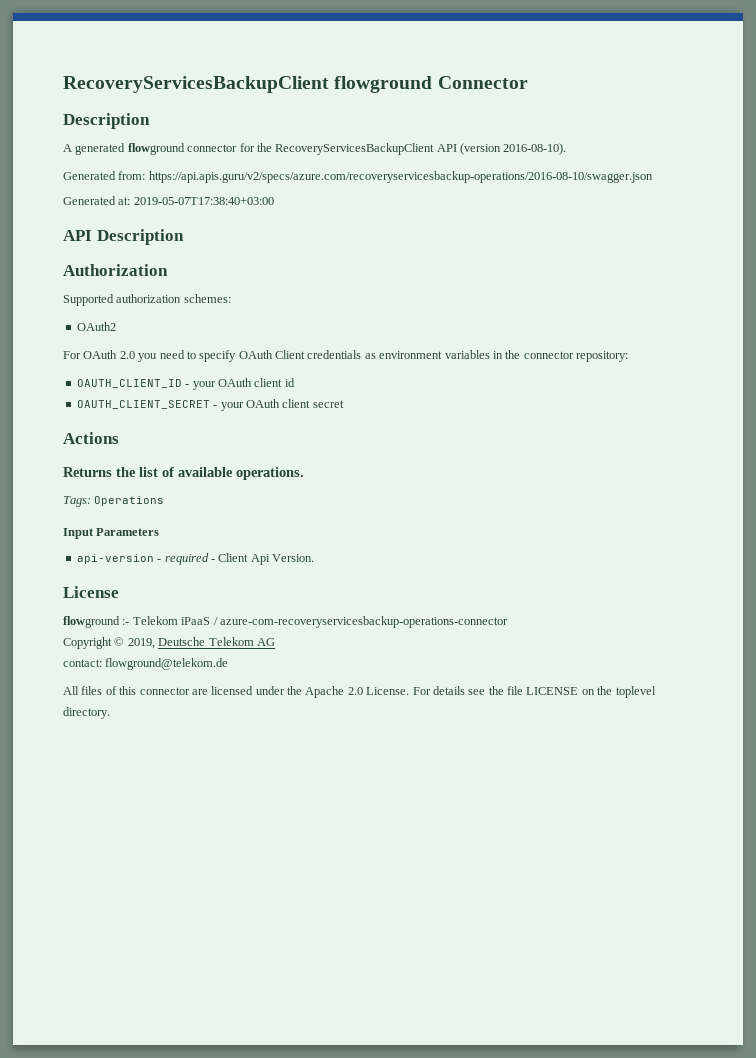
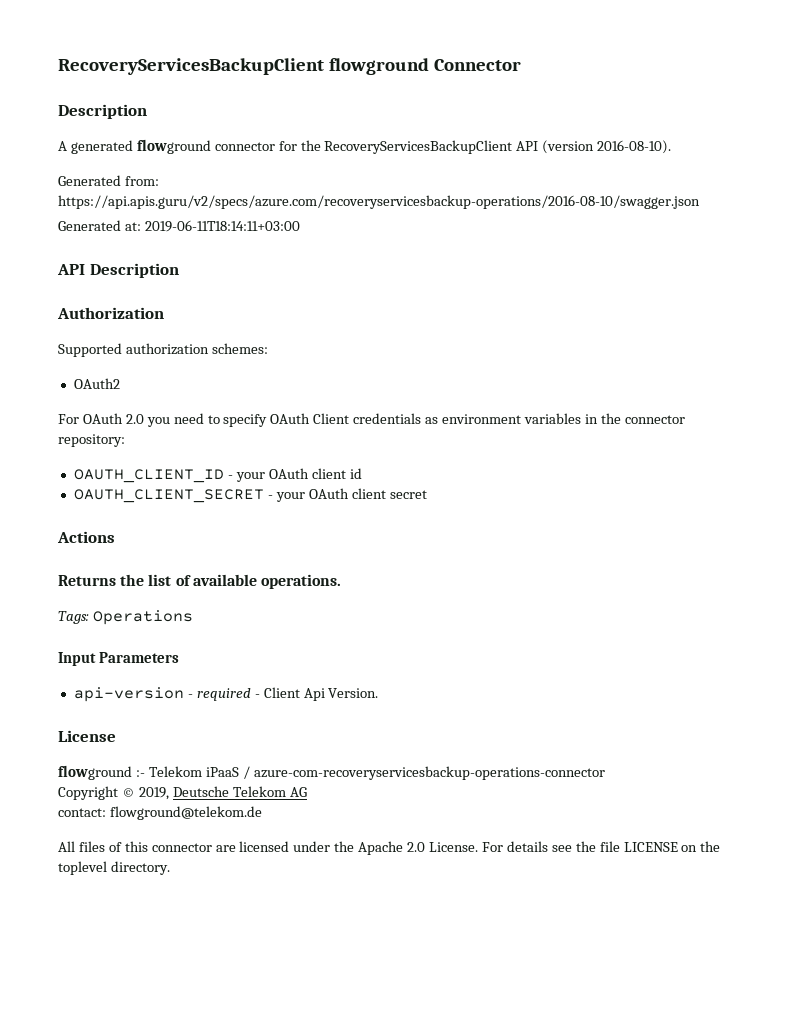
- Generated at: 2019-05-07T17:38:40+03:00
+ Generated at: 2019-06-11T18:14:11+03:00

